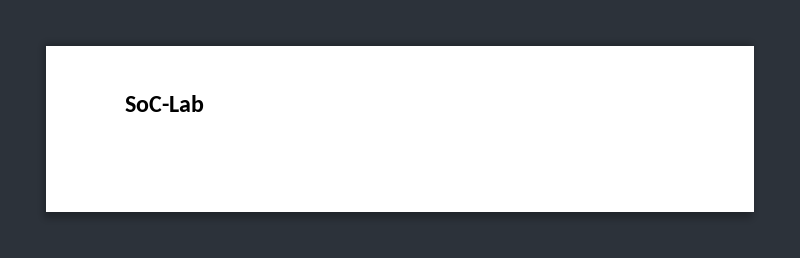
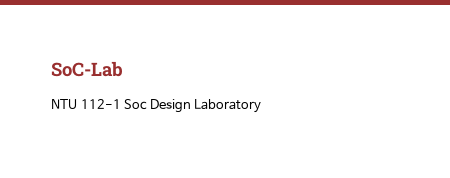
+ NTU 112-1 Soc Design Laboratory

